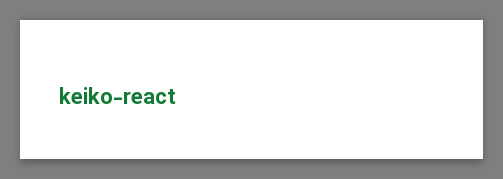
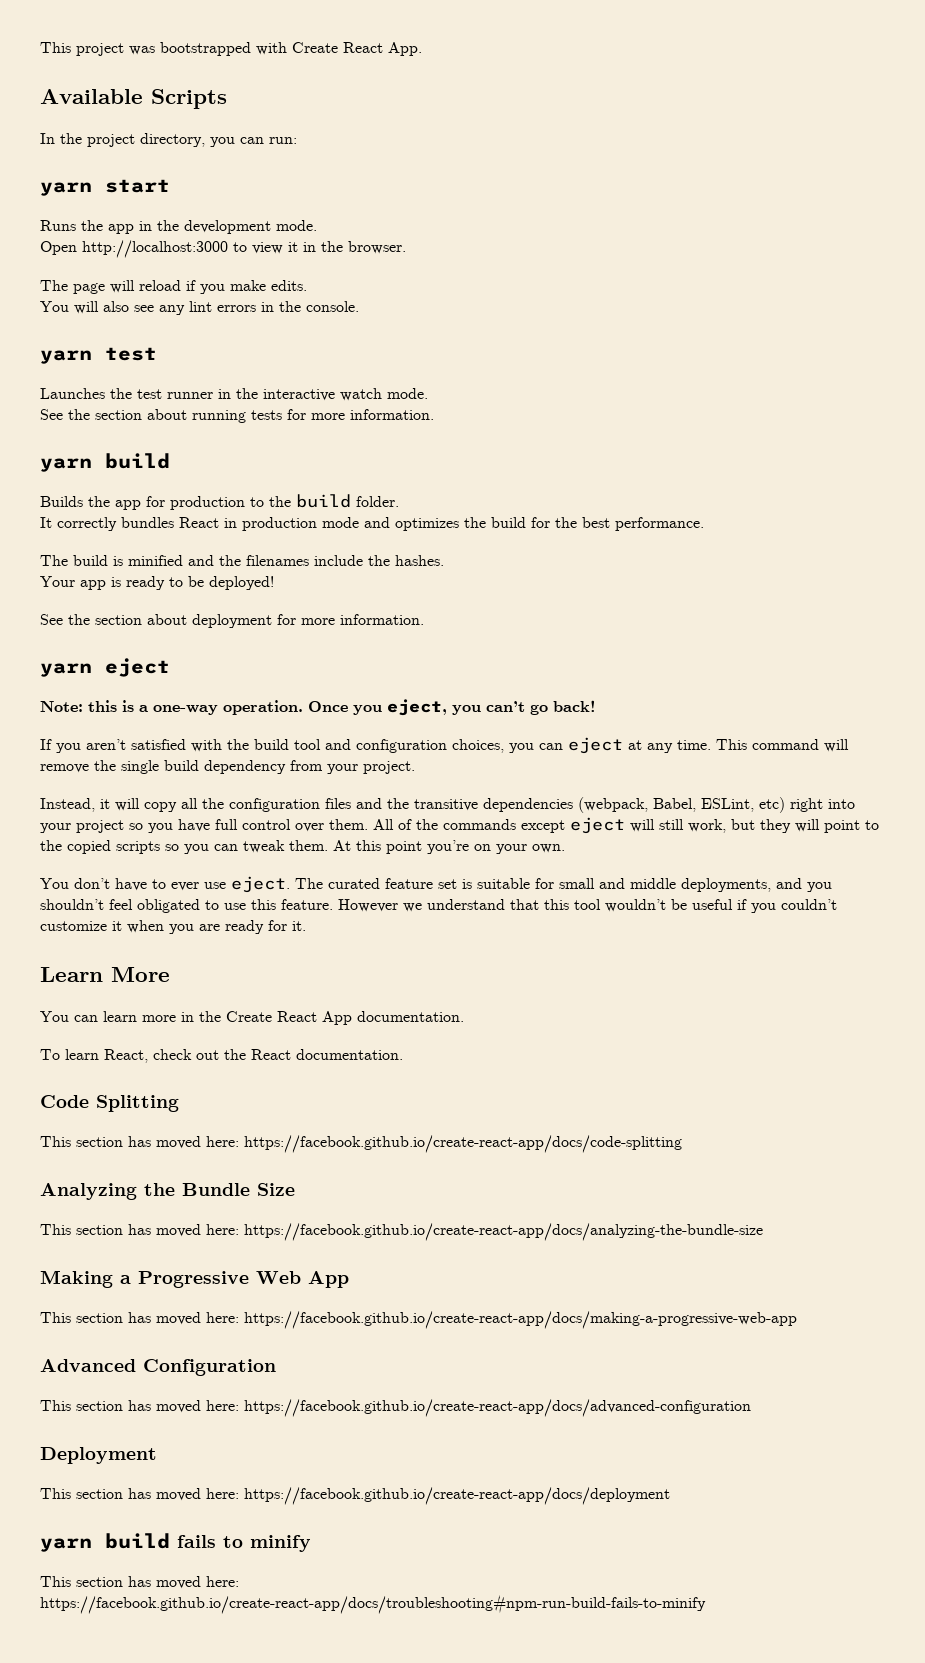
- keiko-react
+ This project was bootstrapped with Create React App.
+ Available Scripts
+ In the project directory, you can run:
+ yarn start
+ Runs the app in the development mode.
+ Open http://localhost:3000 to view it in the browser.
+ The page will reload if you make edits.
+ You will also see any lint errors in the console.
+ yarn test
+ Launches the test runner in the interactive watch mode.
+ See the section about running tests for more information.
+ yarn build
+ Builds the app for production to the build folder.
+ It correctly bundles React in production mode and optimizes the build for the best performance.
+ The build is minified and the filenames include the hashes.
+ Your app is ready to be deployed!
+ See the section about deployment for more information.
+ yarn eject
+ Note: this is a one-way operation. Once you eject, you can’t go back!
+ If you aren’t satisfied with the build tool and configuration choices, you can eject at any time. This command will remove the single build dependency from your project.
+ Instead, it will copy all the configuration files and the transitive dependencies (webpack, Babel, ESLint, etc) right into your project so you have full control over them. All of the commands except eject will still work, but they will point to the copied scripts so you can tweak them. At this point you’re on your own.
+ You don’t have to ever use eject. The curated feature set is suitable for small and middle deployments, and you shouldn’t feel obligated to use this feature. However we understand that this tool wouldn’t be useful if you couldn’t customize it when you are ready for it.
+ Learn More
+ You can learn more in the Create React App documentation.
+ To learn React, check out the React documentation.
+ Code Splitting
+ This section has moved here: https://facebook.github.io/create-react-app/docs/code-splitting
+ Analyzing the Bundle Size
+ This section has moved here: https://facebook.github.io/create-react-app/docs/analyzing-the-bundle-size
+ Making a Progressive Web App
+ This section has moved here: https://facebook.github.io/create-react-app/docs/making-a-progressive-web-app
+ Advanced Configuration
+ This section has moved here: https://facebook.github.io/create-react-app/docs/advanced-configuration
+ Deployment
+ This section has moved here: https://facebook.github.io/create-react-app/docs/deployment
+ yarn build fails to minify
+ This section has moved here: https://facebook.github.io/create-react-app/docs/troubleshooting#npm-run-build-fails-to-minify

